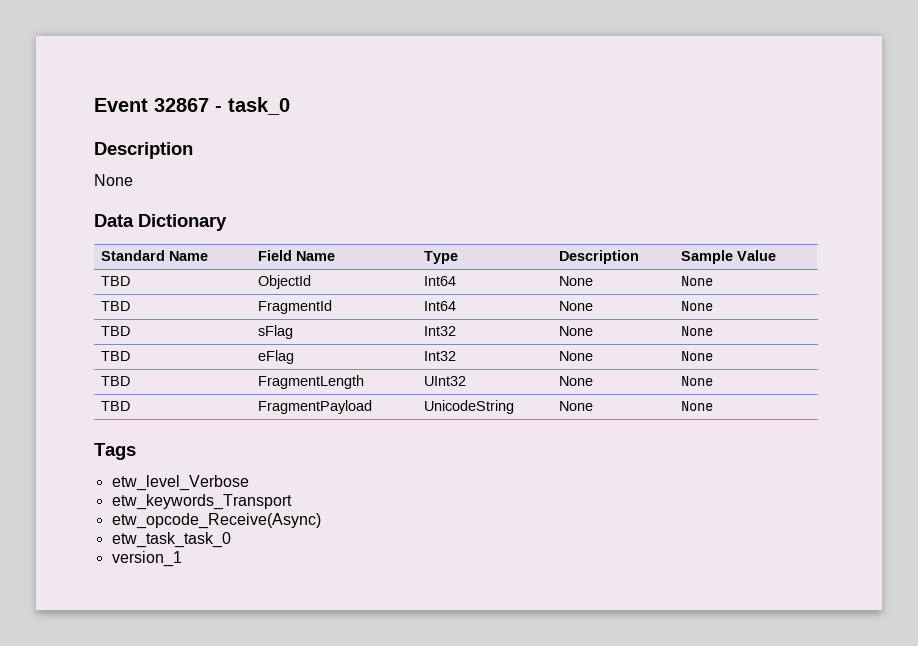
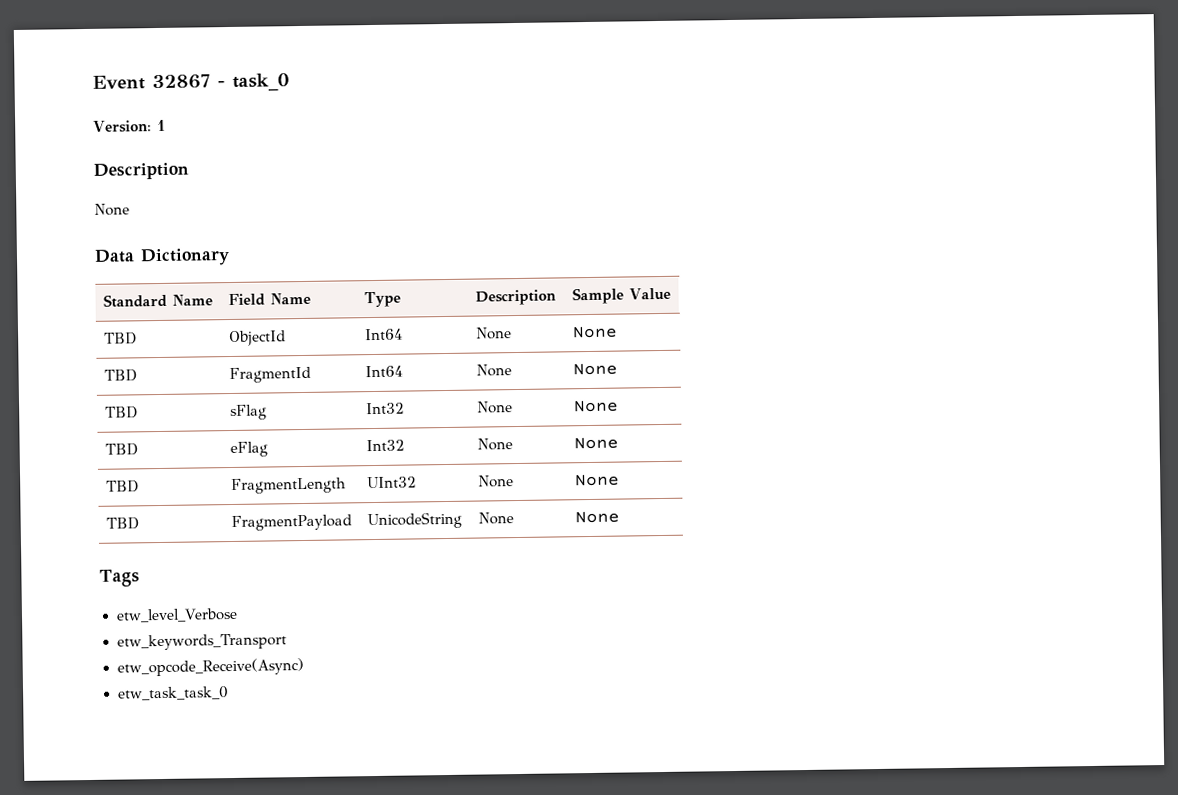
+ Version: 1
- version_1

